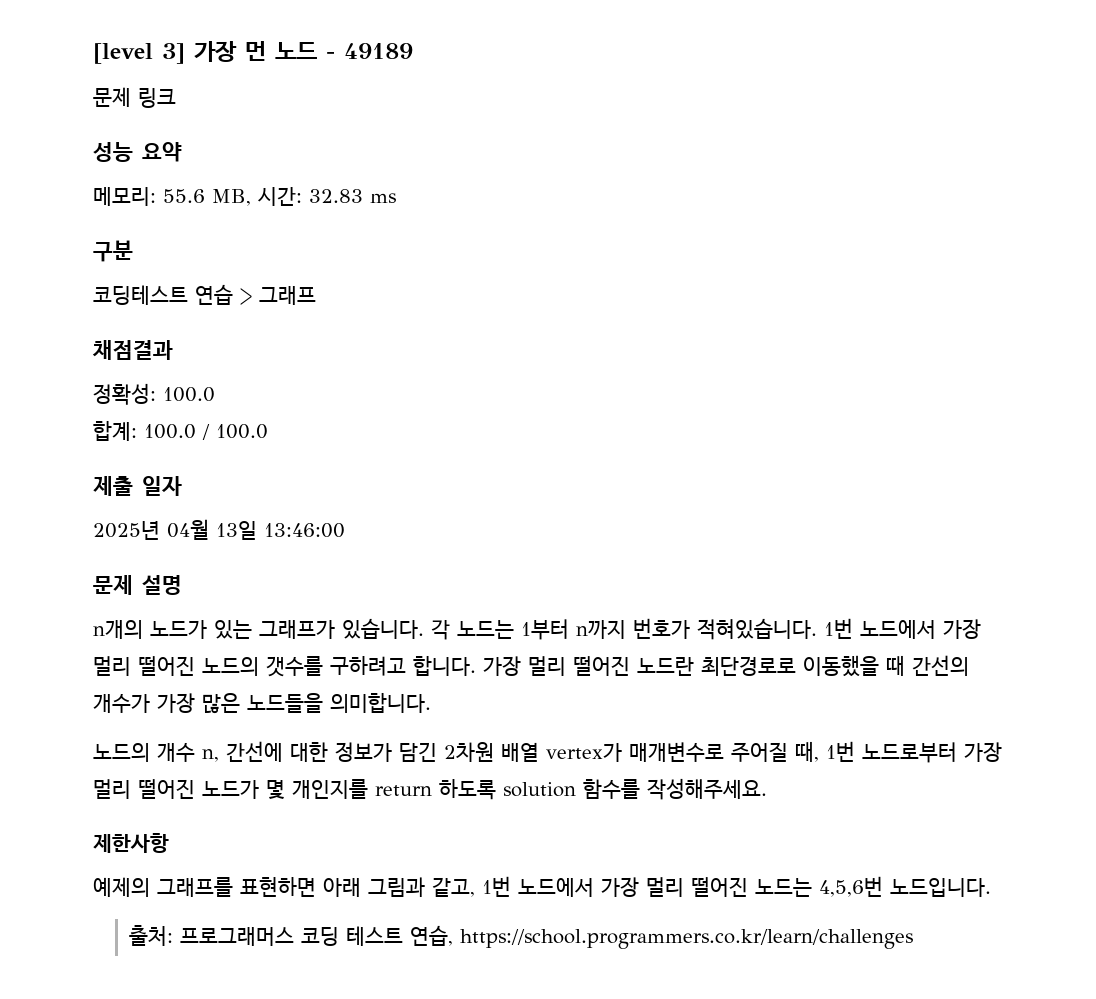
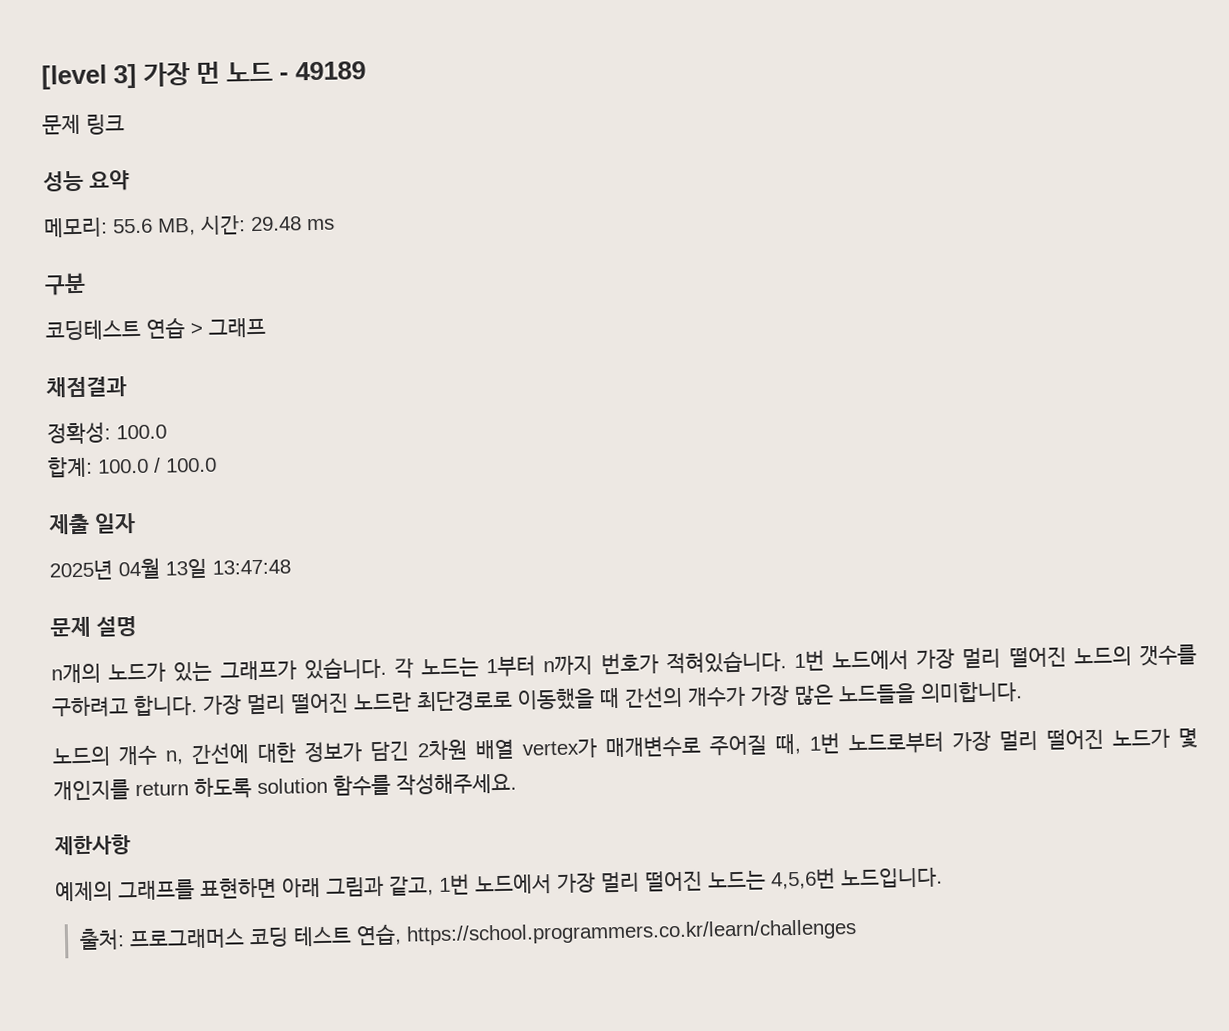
- 메모리: 55.6 MB, 시간: 32.83 ms
+ 메모리: 55.6 MB, 시간: 29.48 ms
- 2025년 04월 13일 13:46:00
+ 2025년 04월 13일 13:47:48

